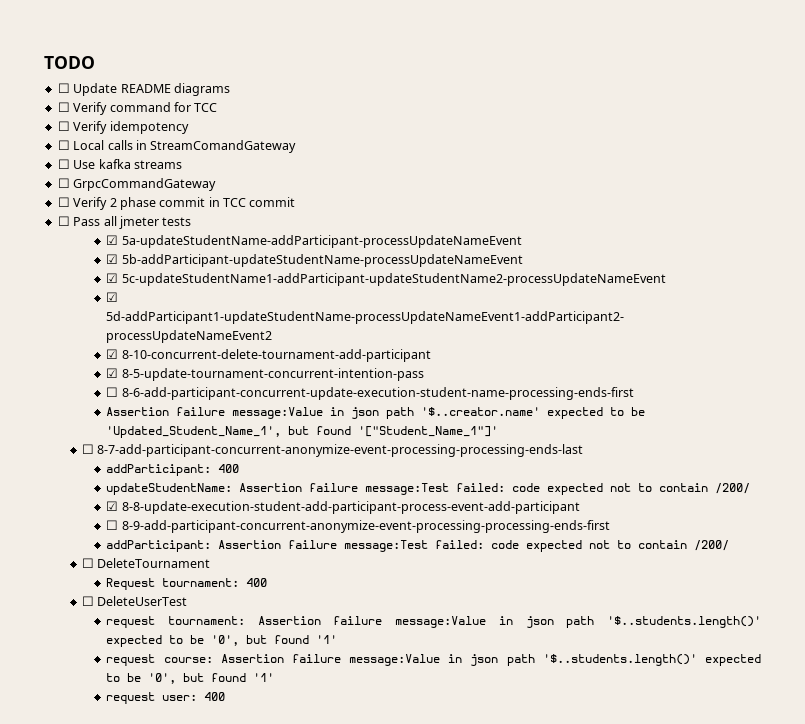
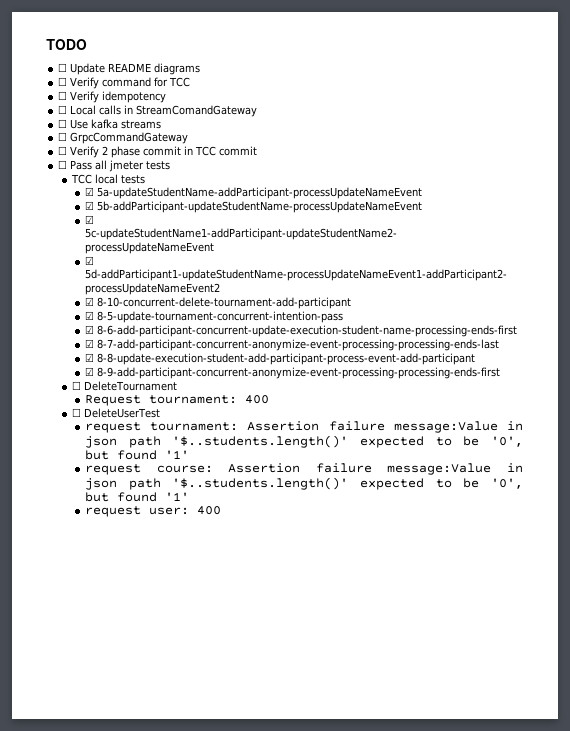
+ TCC local tests
- ☐ 8-6-add-participant-concurrent-update-execution-student-name-processing-ends-first
+ ☑ 8-6-add-participant-concurrent-update-execution-student-name-processing-ends-first
- Assertion failure message:Value in json path '$..creator.name' expected to be 'Updated_Student_Name_1', but found '["Student_Name_1"]'
- ☐ 8-7-add-participant-concurrent-anonymize-event-processing-processing-ends-last
- addParticipant: 400
- updateStudentName: Assertion failure message:Test failed: code expected not to contain /200/
+ ☑ 8-7-add-participant-concurrent-anonymize-event-processing-processing-ends-last
- ☐ 8-9-add-participant-concurrent-anonymize-event-processing-processing-ends-first
+ ☑ 8-9-add-participant-concurrent-anonymize-event-processing-processing-ends-first
- addParticipant: Assertion failure message:Test failed: code expected not to contain /200/

